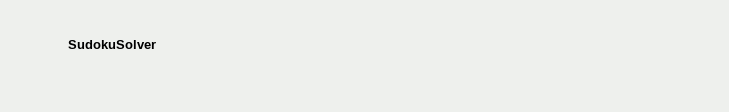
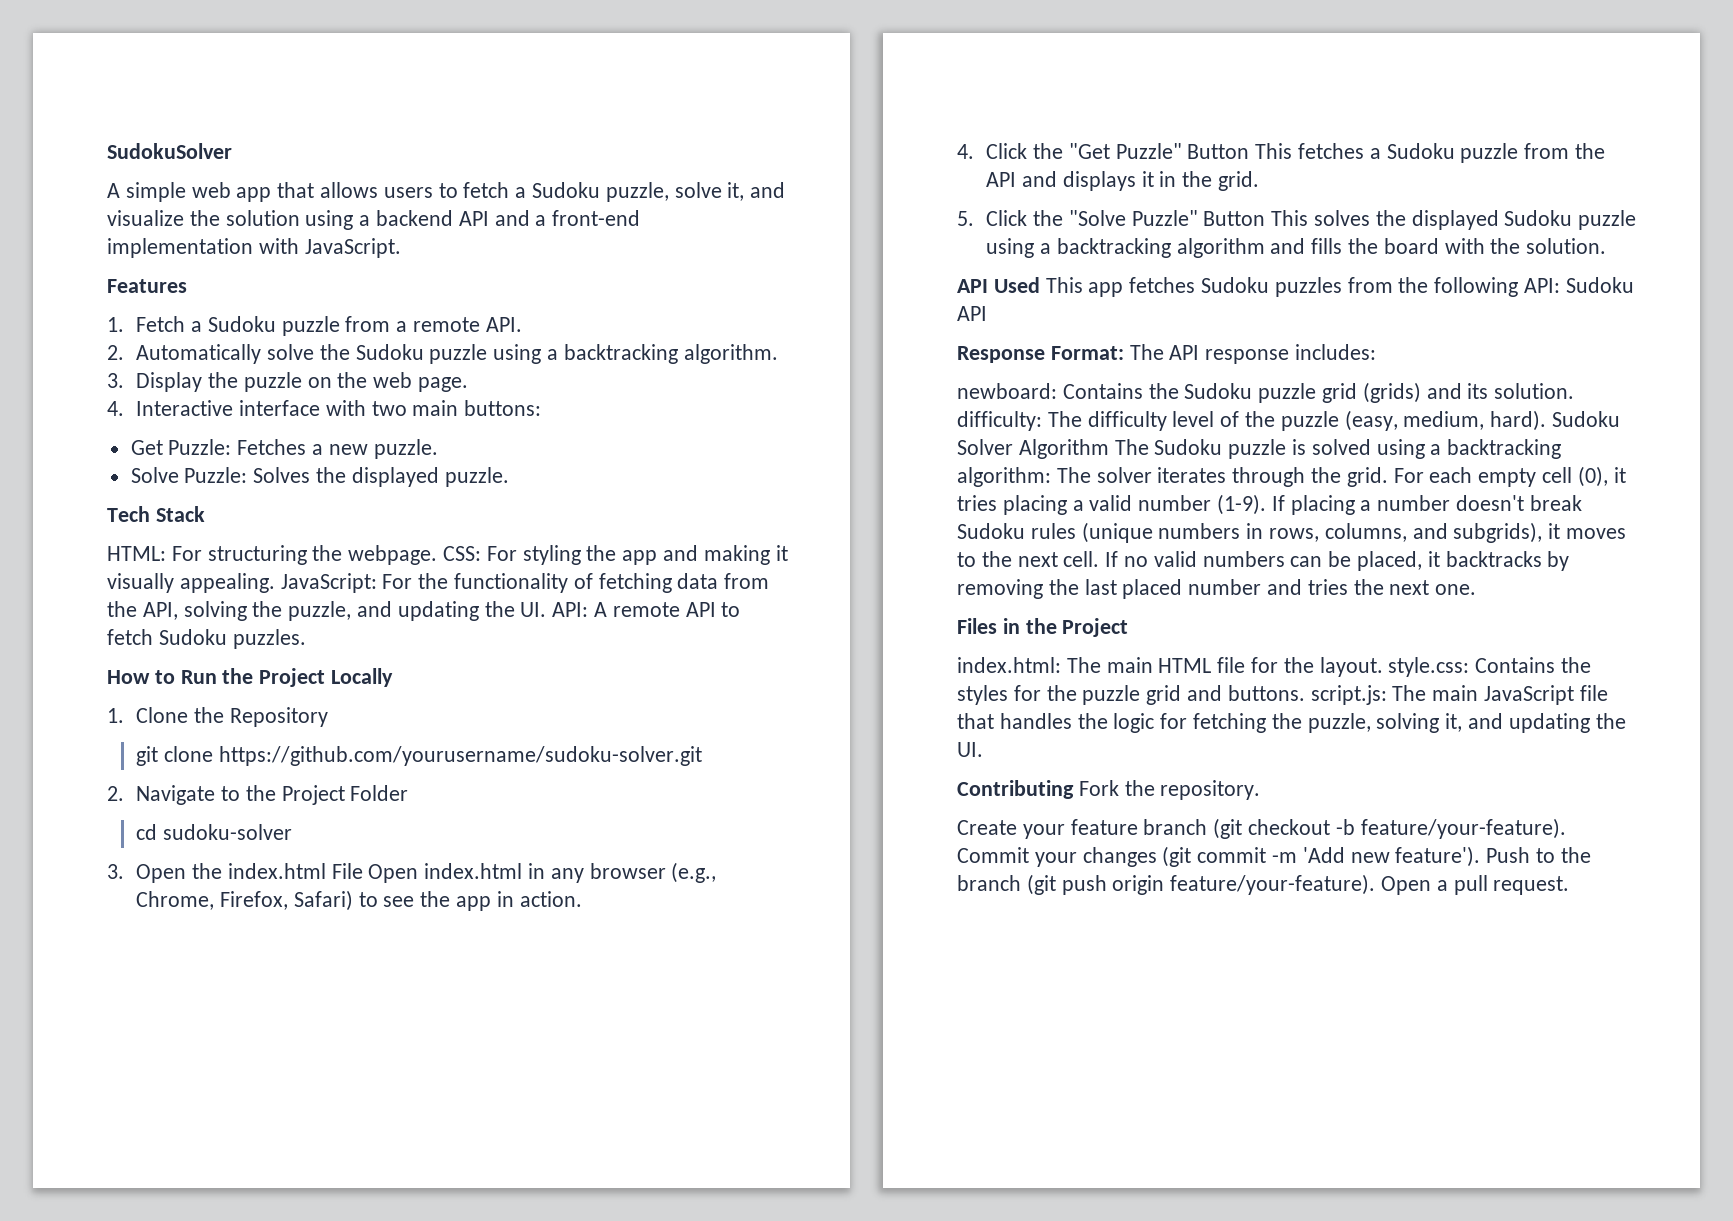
+ A simple web app that allows users to fetch a Sudoku puzzle, solve it, and visualize the solution using a backend API and a front-end implementation with JavaScript.
+ Features
+ 1. Fetch a Sudoku puzzle from a remote API.
+ 2. Automatically solve the Sudoku puzzle using a backtracking algorithm.
+ 3. Display the puzzle on the web page.
+ 4. Interactive interface with two main buttons:
+ Get Puzzle: Fetches a new puzzle.
+ Solve Puzzle: Solves the displayed puzzle.
+ Tech Stack
+ HTML: For structuring the webpage. CSS: For styling the app and making it visually appealing. JavaScript: For the functionality of fetching data from the API, solving the puzzle, and updating the UI. API: A remote API to fetch Sudoku puzzles.
+ How to Run the Project Locally
+ 1. Clone the Repository
+ git clone https://github.com/yourusername/sudoku-solver.git
+ 2. Navigate to the Project Folder
+ cd sudoku-solver
+ 3. Open the index.html File Open index.html in any browser (e.g., Chrome, Firefox, Safari) to see the app in action.
+ 4. Click the "Get Puzzle" Button This fetches a Sudoku puzzle from the API and displays it in the grid.
+ 5. Click the "Solve Puzzle" Button This solves the displayed Sudoku puzzle using a backtracking algorithm and fills the board with the solution.
+ API Used This app fetches Sudoku puzzles from the following API: Sudoku API
+ Response Format: The API response includes:
+ newboard: Contains the Sudoku puzzle grid (grids) and its solution. difficulty: The difficulty level of the puzzle (easy, medium, hard). Sudoku Solver Algorithm The Sudoku puzzle is solved using a backtracking algorithm: The solver iterates through the grid. For each empty cell (0), it tries placing a valid number (1-9). If placing a number doesn't break Sudoku rules (unique numbers in rows, columns, and subgrids), it moves to the next cell. If no valid numbers can be placed, it backtracks by removing the last placed number and tries the next one.
+ Files in the Project
+ index.html: The main HTML file for the layout. style.css: Contains the styles for the puzzle grid and buttons. script.js: The main JavaScript file that handles the logic for fetching the puzzle, solving it, and updating the UI.
+ Contributing Fork the repository.
+ Create your feature branch (git checkout -b feature/your-feature). Commit your changes (git commit -m 'Add new feature'). Push to the branch (git push origin feature/your-feature). Open a pull request.

